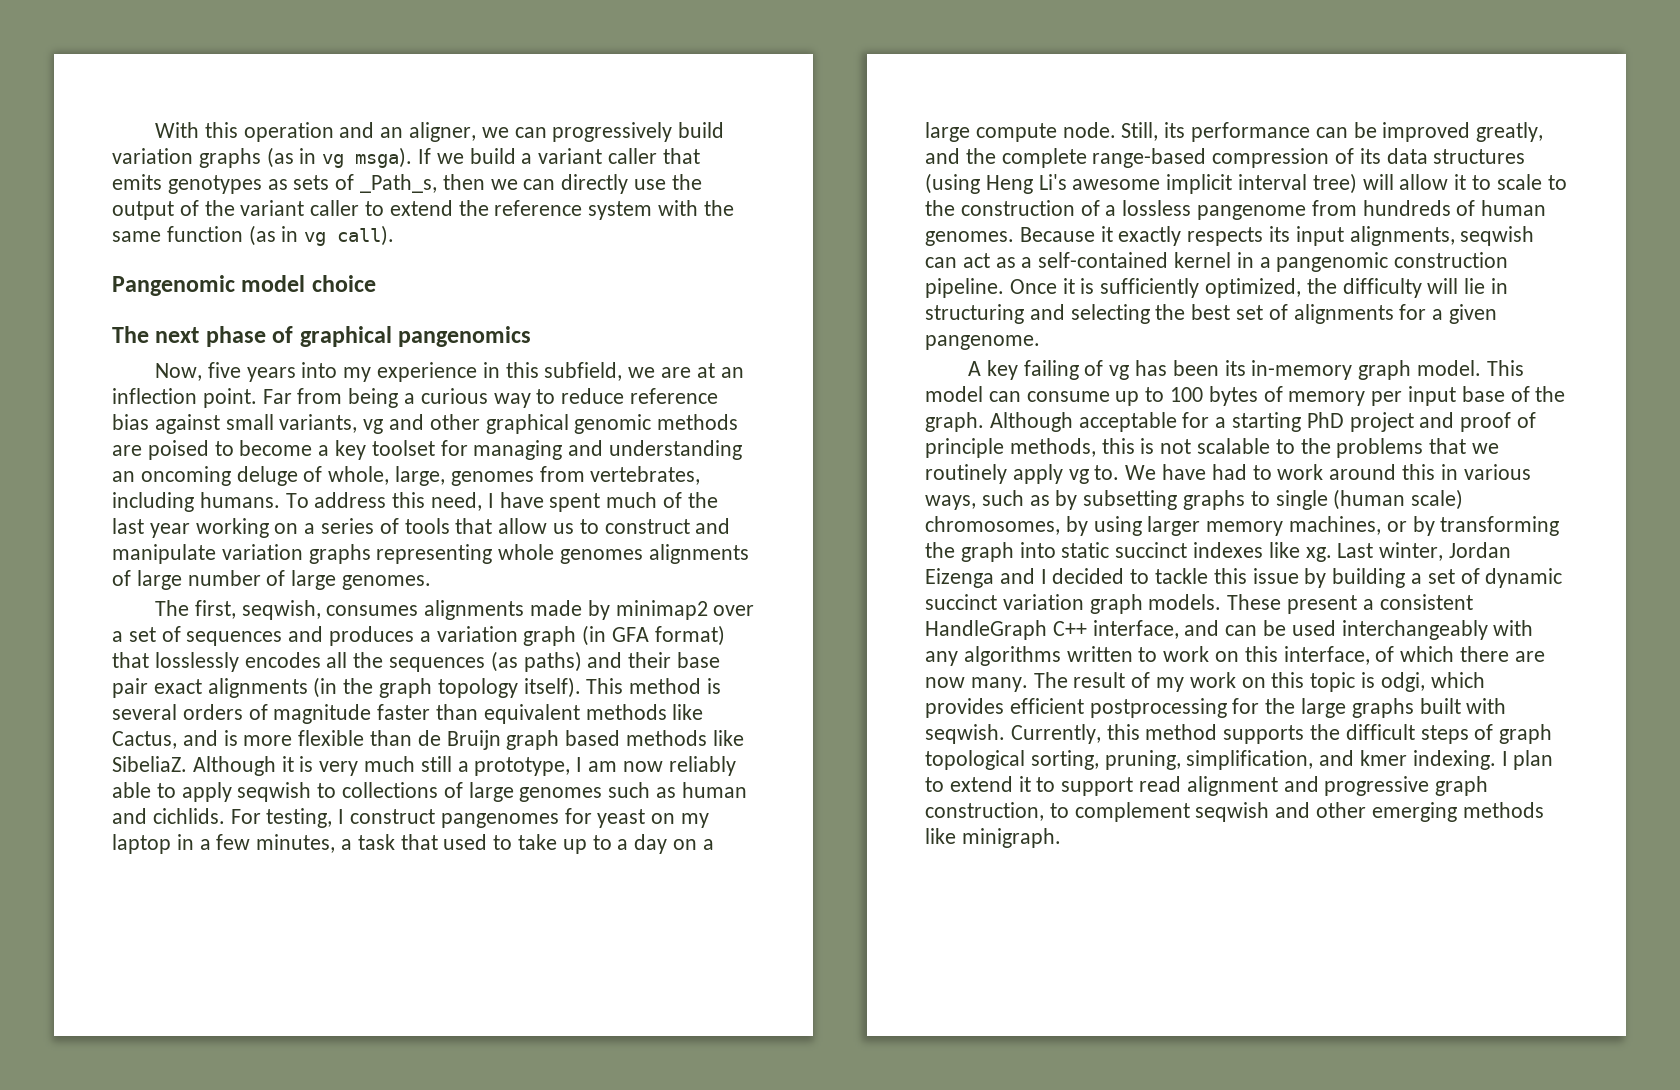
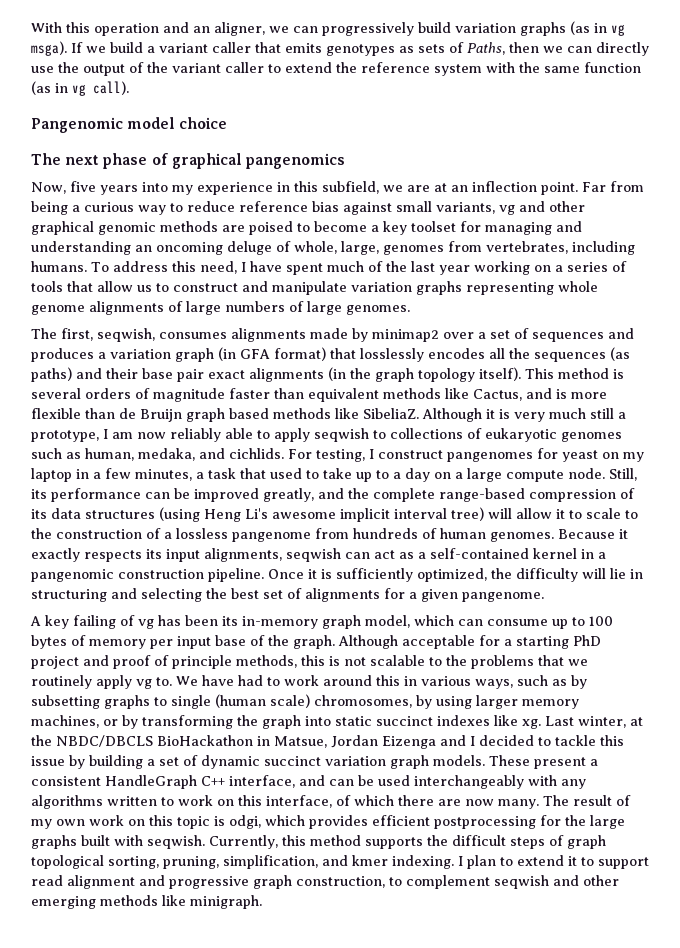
- If we build a variant caller that emits genotypes as sets of _Path_s, then we can directly use the output of the variant caller to extend the reference system with the same function (as in vg call).
+ If we build a variant caller that emits genotypes as sets of Paths, then we can directly use the output of the variant caller to extend the reference system with the same function (as in vg call).
- To address this need, I have spent much of the last year working on a series of tools that allow us to construct and manipulate variation graphs representing whole genomes alignments of large number of large genomes.
+ To address this need, I have spent much of the last year working on a series of tools that allow us to construct and manipulate variation graphs representing whole genome alignments of large numbers of large genomes.
- Although it is very much still a prototype, I am now reliably able to apply seqwish to collections of large genomes such as human and cichlids.
+ Although it is very much still a prototype, I am now reliably able to apply seqwish to collections of eukaryotic genomes such as human, medaka, and cichlids.
- A key failing of vg has been its in-memory graph model. This model can consume up to 100 bytes of memory per input base of the graph.
+ A key failing of vg has been its in-memory graph model, which can consume up to 100 bytes of memory per input base of the graph.
- Last winter, Jordan Eizenga and I decided to tackle this issue by building a set of dynamic succinct variation graph models.
+ Last winter, at the NBDC/DBCLS BioHackathon in Matsue, Jordan Eizenga and I decided to tackle this issue by building a set of dynamic succinct variation graph models.
- The result of my work on this topic is odgi, which provides efficient postprocessing for the large graphs built with seqwish.
+ The result of my own work on this topic is odgi, which provides efficient postprocessing for the large graphs built with seqwish.

